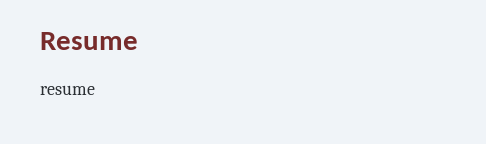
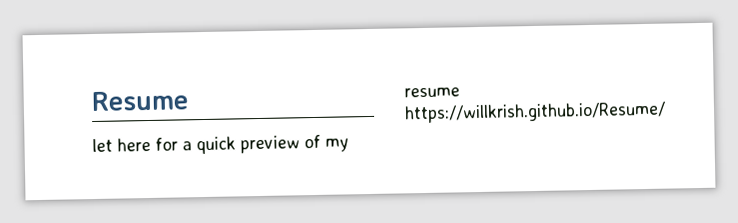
- resume
+ let here for a quick preview of my resume https://willkrish.github.io/Resume/

